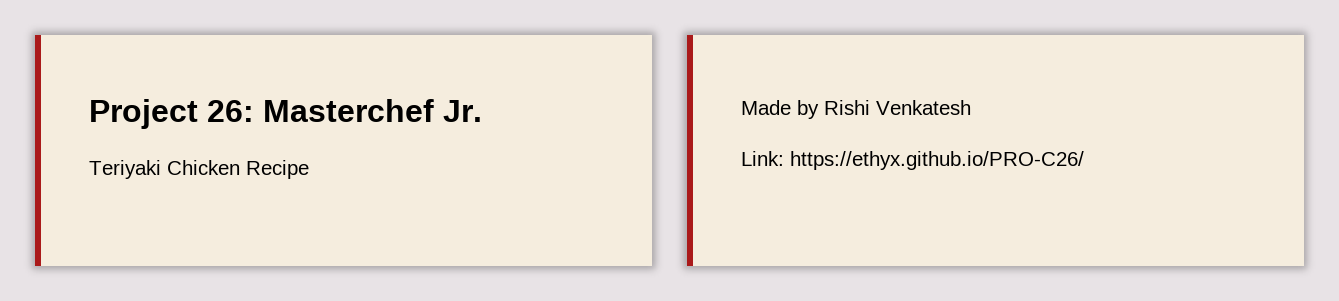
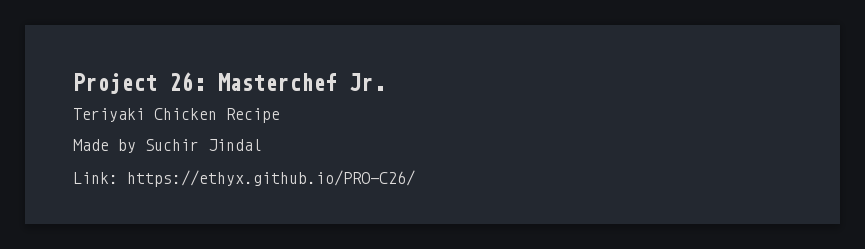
- Made by Rishi Venkatesh
+ Made by Suchir Jindal

